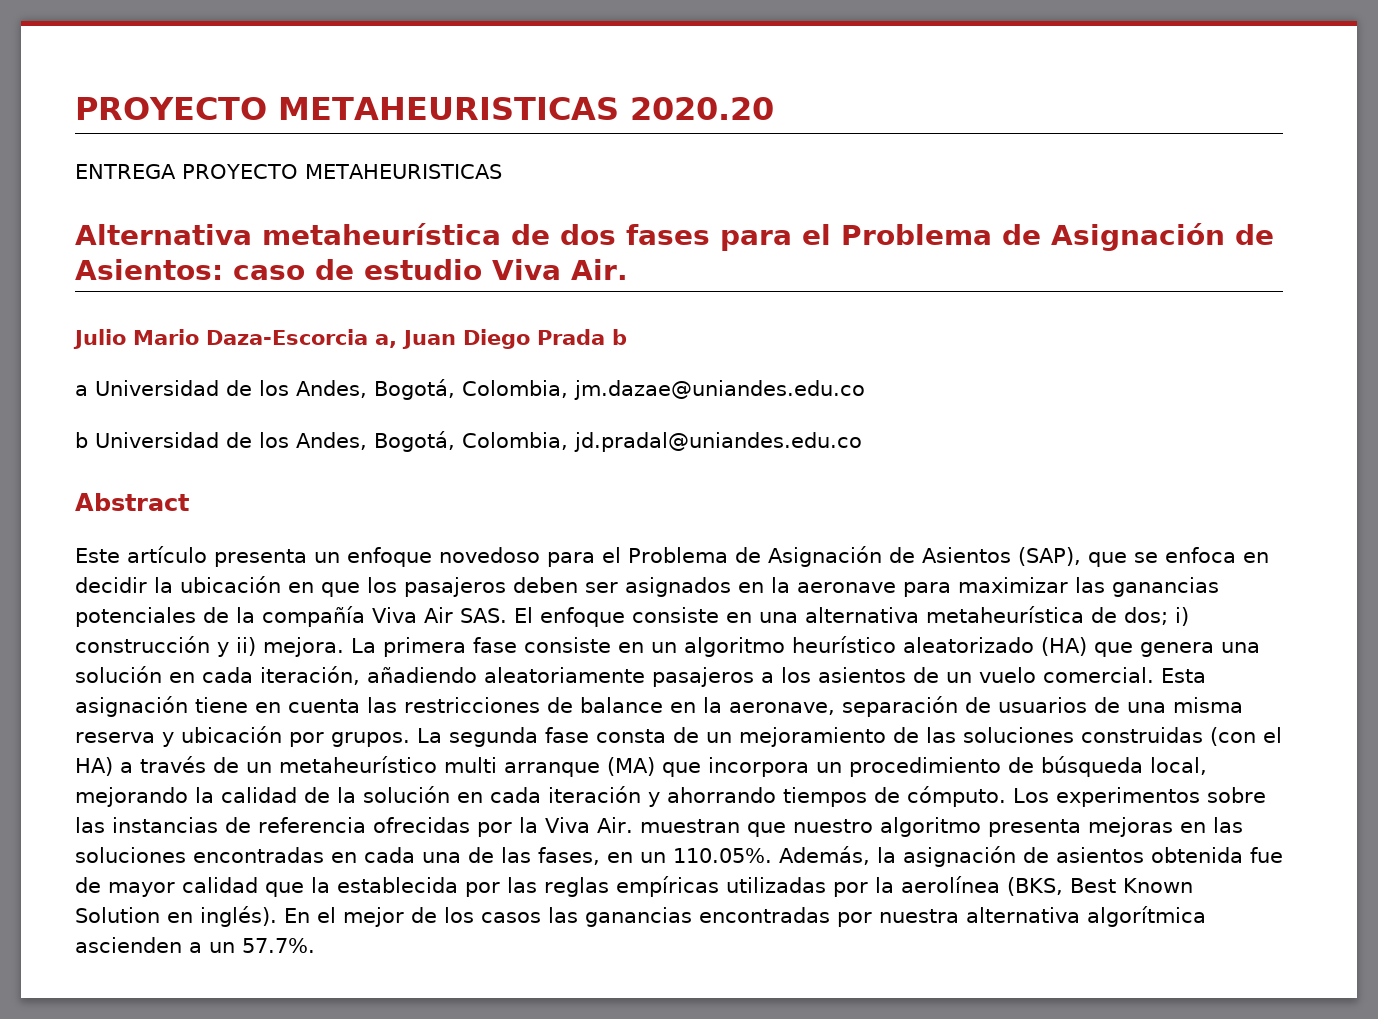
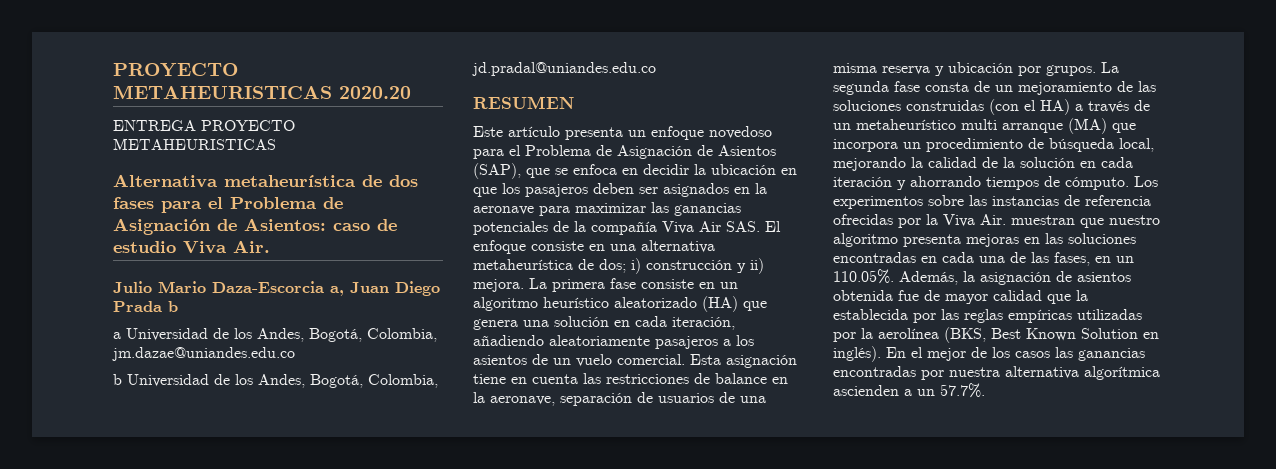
- Abstract
+ RESUMEN

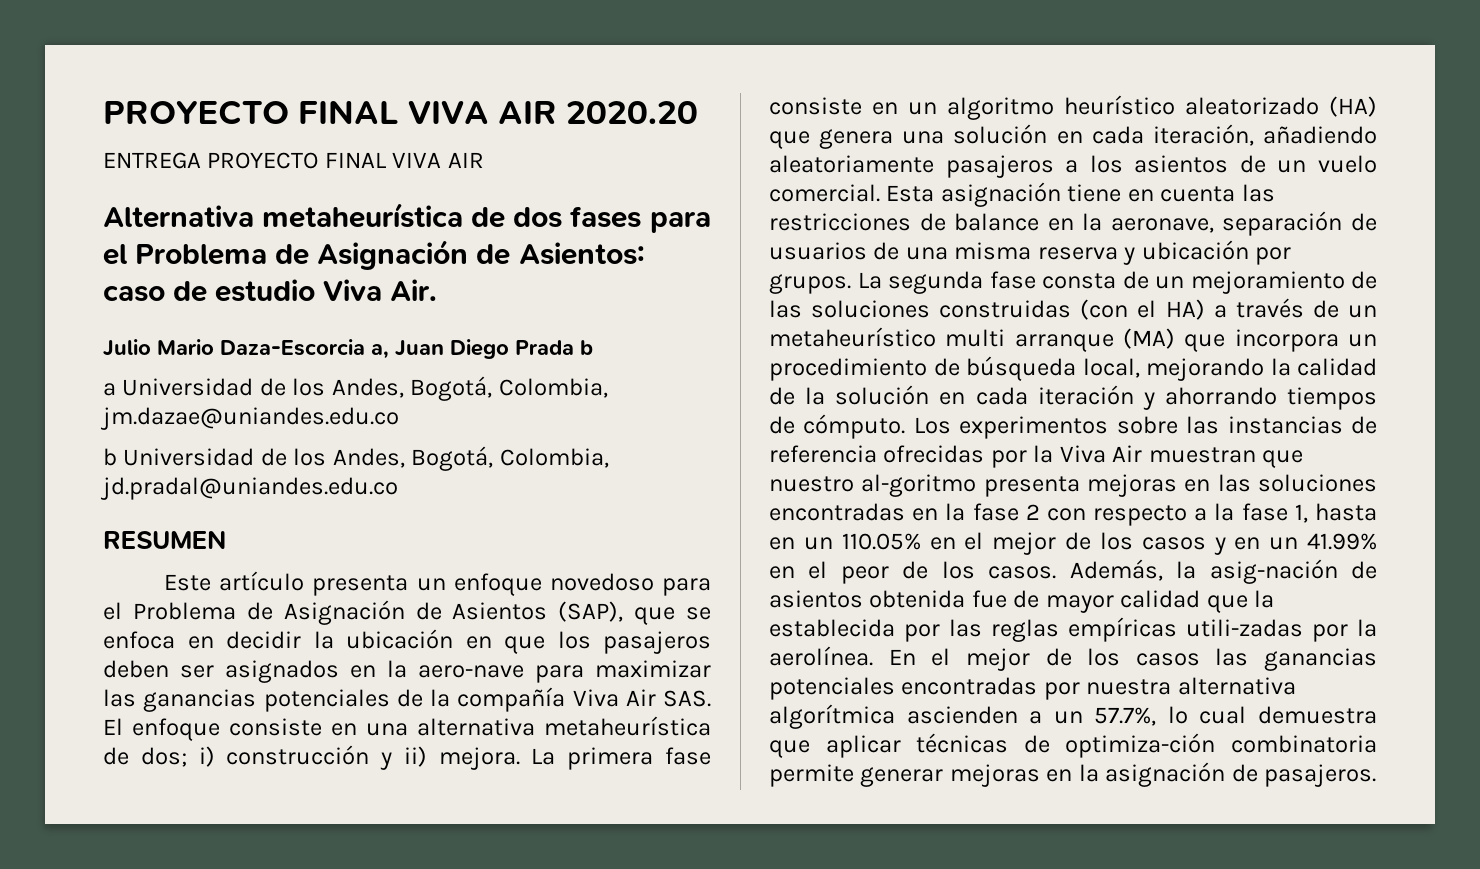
- PROYECTO METAHEURISTICAS 2020.20
+ PROYECTO FINAL VIVA AIR 2020.20
- ENTREGA PROYECTO METAHEURISTICAS
+ ENTREGA PROYECTO FINAL VIVA AIR
- Este artículo presenta un enfoque novedoso para el Problema de Asignación de Asientos (SAP), que se enfoca en decidir la ubicación en que los pasajeros deben ser asignados en la aeronave para maximizar las ganancias potenciales de la compañía Viva Air SAS. El enfoque consiste en una alternativa metaheurística de dos; i) construcción y ii) mejora.
+ Este artículo presenta un enfoque novedoso para el Problema de Asignación de Asientos (SAP), que se enfoca en decidir la ubicación en que los pasajeros deben ser asignados en la aero-nave para maximizar las ganancias potenciales de la compañía Viva Air SAS. El enfoque consiste en una alternativa metaheurística de dos; i) construcción y ii) mejora.
- Los experimentos sobre las instancias de referencia ofrecidas por la Viva Air. muestran que nuestro algoritmo presenta mejoras en las soluciones encontradas en cada una de las fases, en un 110.05%. Además, la asignación de asientos obtenida fue de mayor calidad que la establecida por las reglas empíricas utilizadas por la aerolínea (BKS, Best Known Solution en inglés).
+ Los experimentos sobre las instancias de referencia ofrecidas por la Viva Air muestran que nuestro al-goritmo presenta mejoras en las soluciones encontradas en la fase 2 con respecto a la fase 1, hasta en un 110.05% en el mejor de los casos y en un 41.99% en el peor de los casos. Además, la asig-nación de asientos obtenida fue de mayor calidad que la establecida por las reglas empíricas utili-zadas por la aerolínea.
- En el mejor de los casos las ganancias encontradas por nuestra alternativa algorítmica ascienden a un 57.7%.
+ En el mejor de los casos las ganancias potenciales encontradas por nuestra alternativa algorítmica ascienden a un 57.7%, lo cual demuestra que aplicar técnicas de optimiza-ción combinatoria permite generar mejoras en la asignación de pasajeros.

